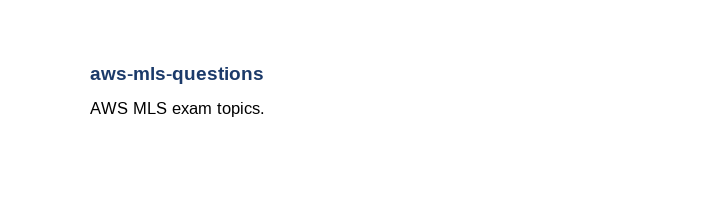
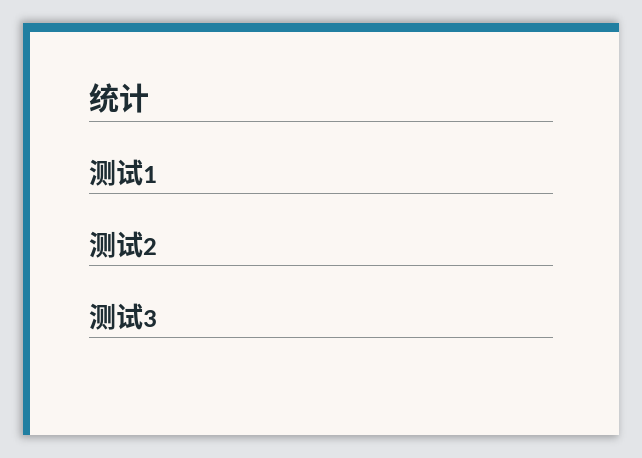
- aws-mls-questions
- AWS MLS exam topics.
+ 统计
+ 测试1
+ 测试2
+ 测试3

